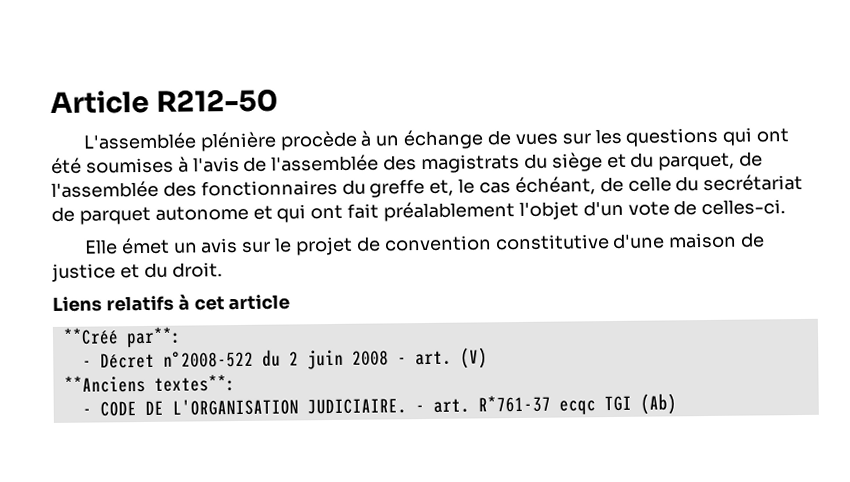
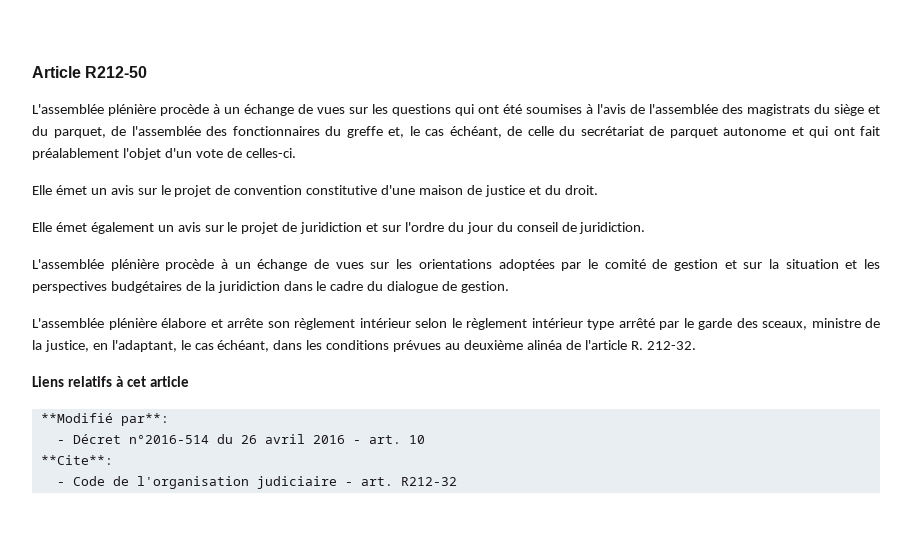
+ Elle émet également un avis sur le projet de juridiction et sur l'ordre du jour du conseil de juridiction.
+ L'assemblée plénière procède à un échange de vues sur les orientations adoptées par le comité de gestion et sur la situation et les perspectives budgétaires de la juridiction dans le cadre du dialogue de gestion.
+ L'assemblée plénière élabore et arrête son règlement intérieur selon le règlement intérieur type arrêté par le garde des sceaux, ministre de la justice, en l'adaptant, le cas échéant, dans les conditions prévues au deuxième alinéa de l'article R. 212-32.
- **Créé par**:
+ **Modifié par**:
- - Décret n°2008-522 du 2 juin 2008 - art. (V)
- **Anciens textes**:
- - CODE DE L'ORGANISATION JUDICIAIRE. - art. R*761-37 ecqc TGI (Ab)
+ - Décret n°2016-514 du 26 avril 2016 - art. 10
+ **Cite**:
+ - Code de l'organisation judiciaire - art. R212-32

